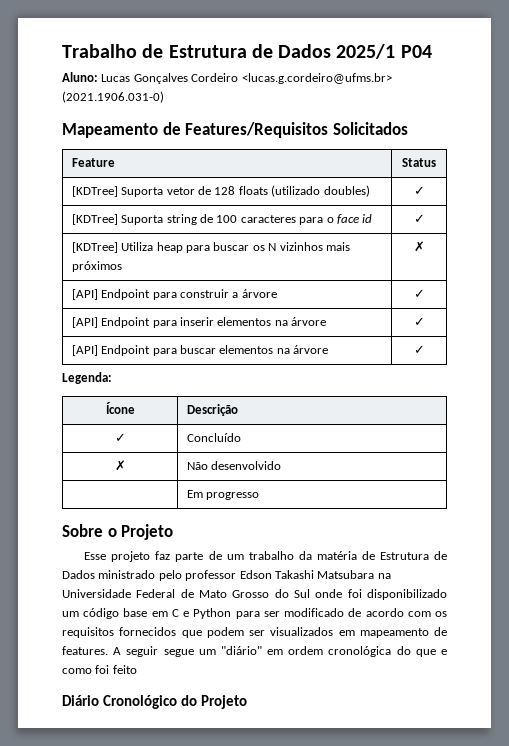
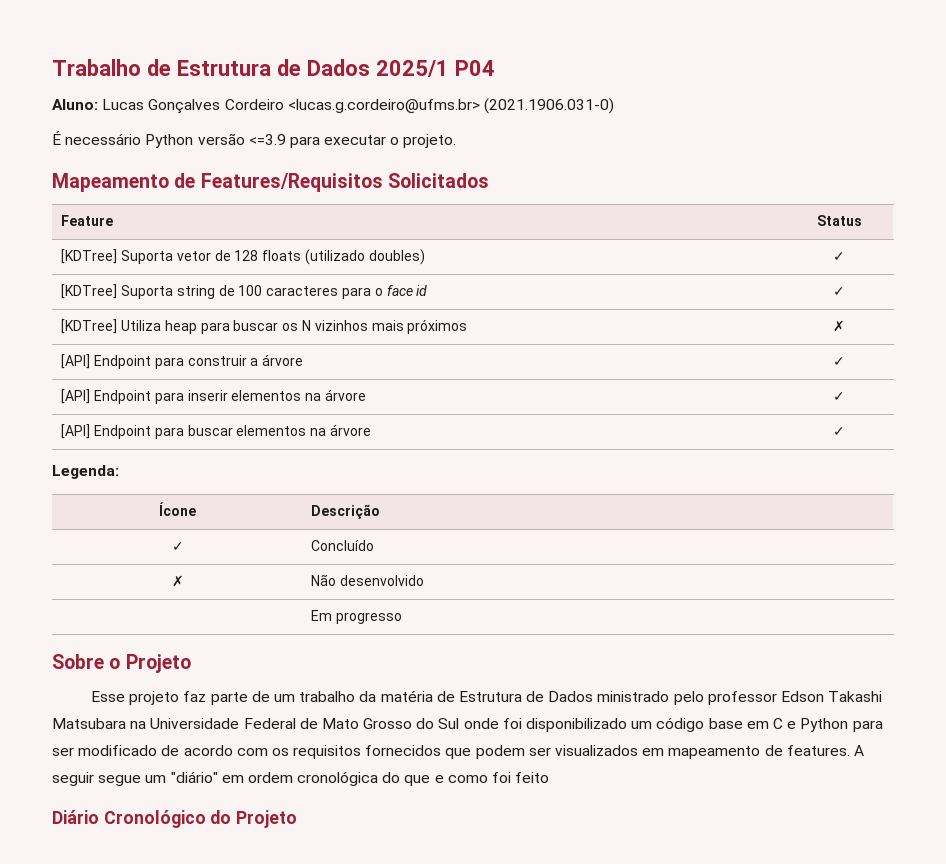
+ É necessário Python versão <=3.9 para executar o projeto.

